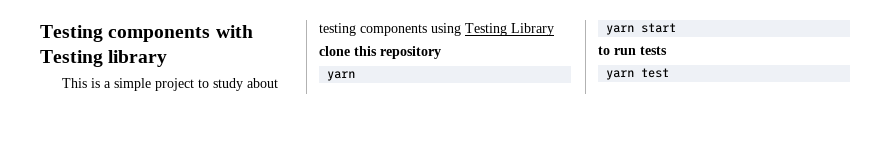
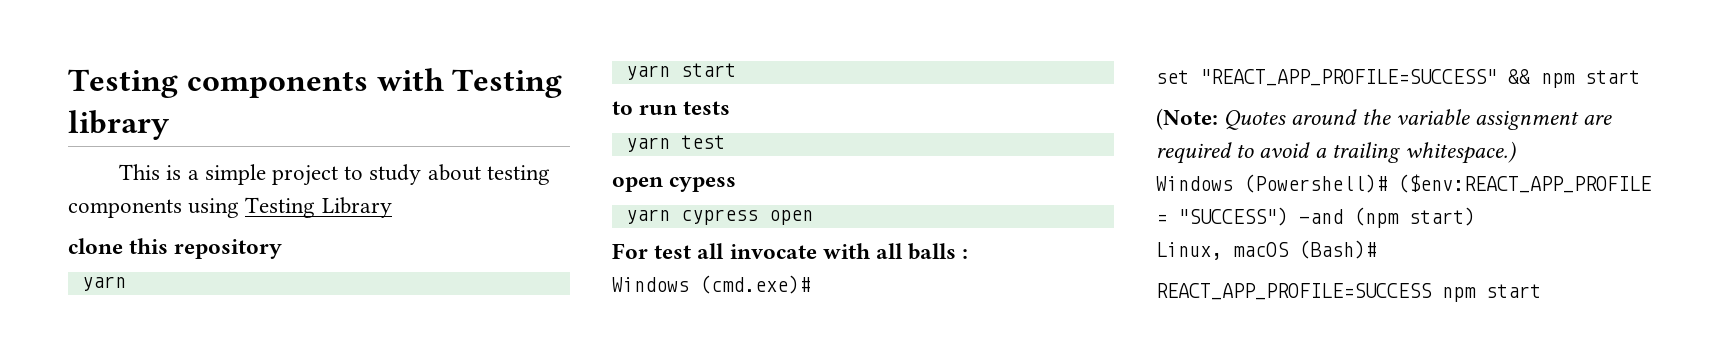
+ open cypess
+ yarn cypress open
+ For test all invocate with all balls :
+ Windows (cmd.exe)#
+ set "REACT_APP_PROFILE=SUCCESS" && npm start
+ (Note: Quotes around the variable assignment are required to avoid a trailing whitespace.)
+ Windows (Powershell)# ($env:REACT_APP_PROFILE = "SUCCESS") -and (npm start)
+ Linux, macOS (Bash)#
+ REACT_APP_PROFILE=SUCCESS npm start

